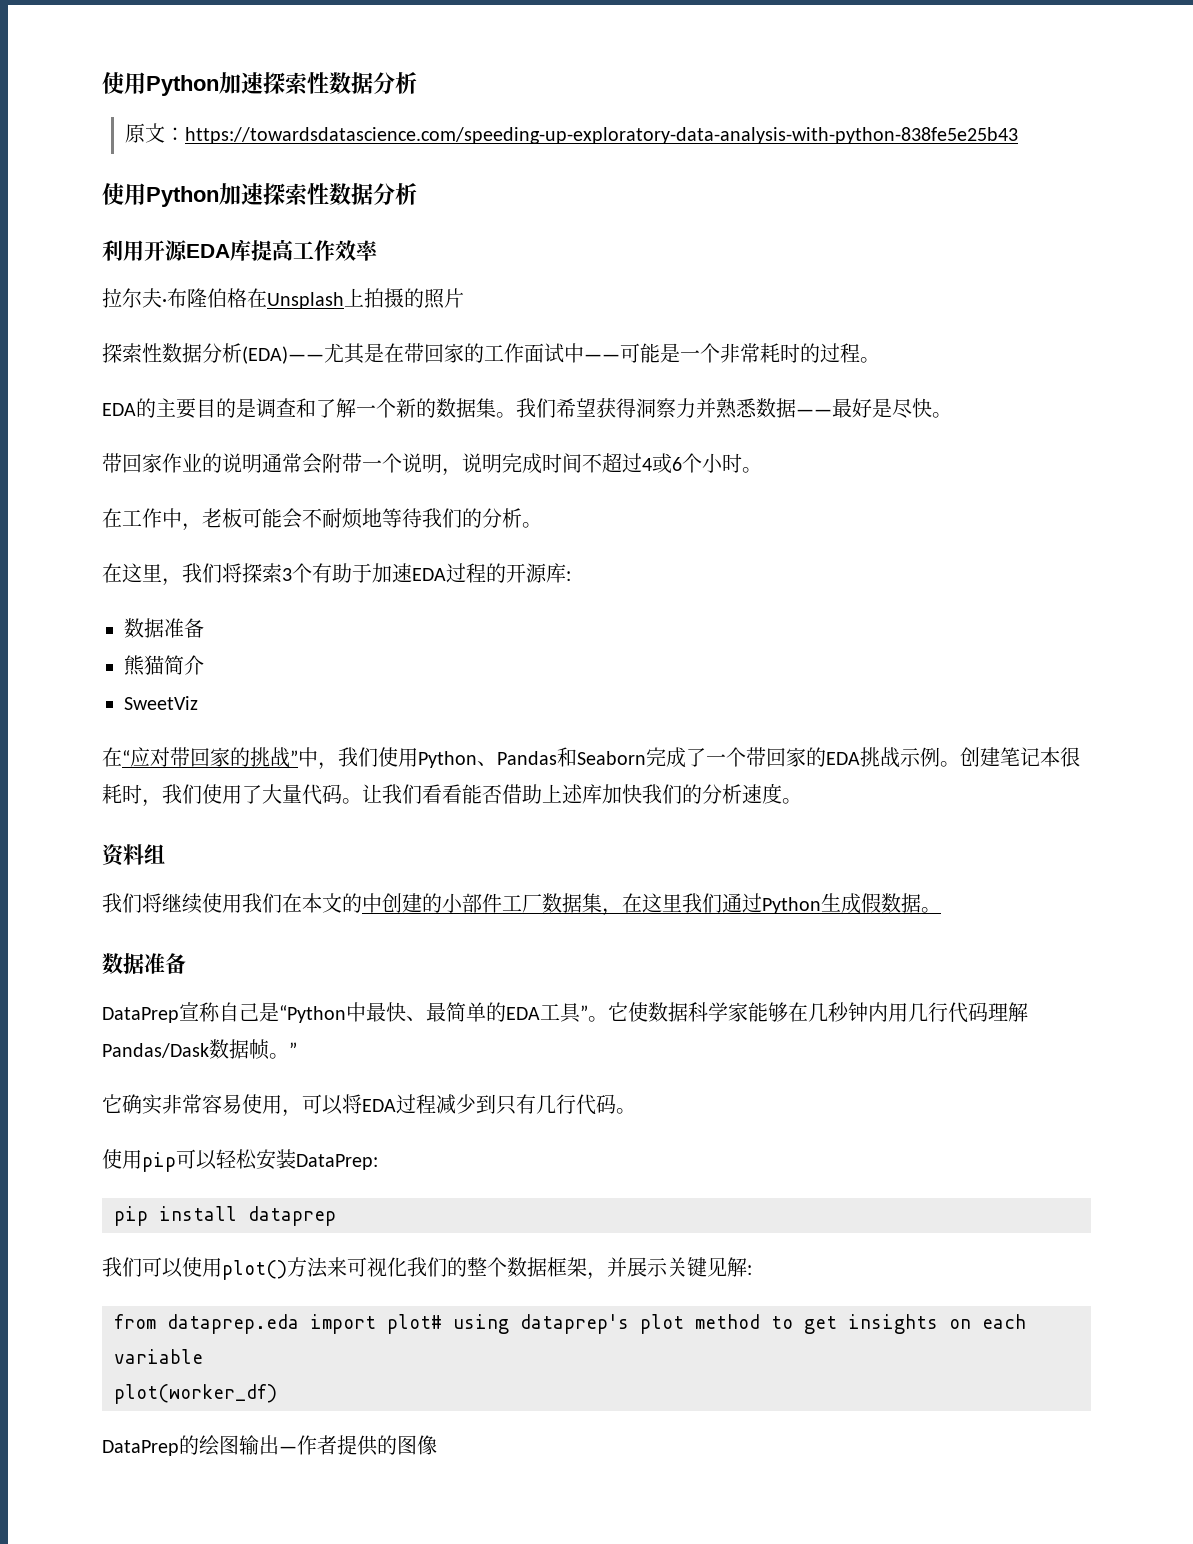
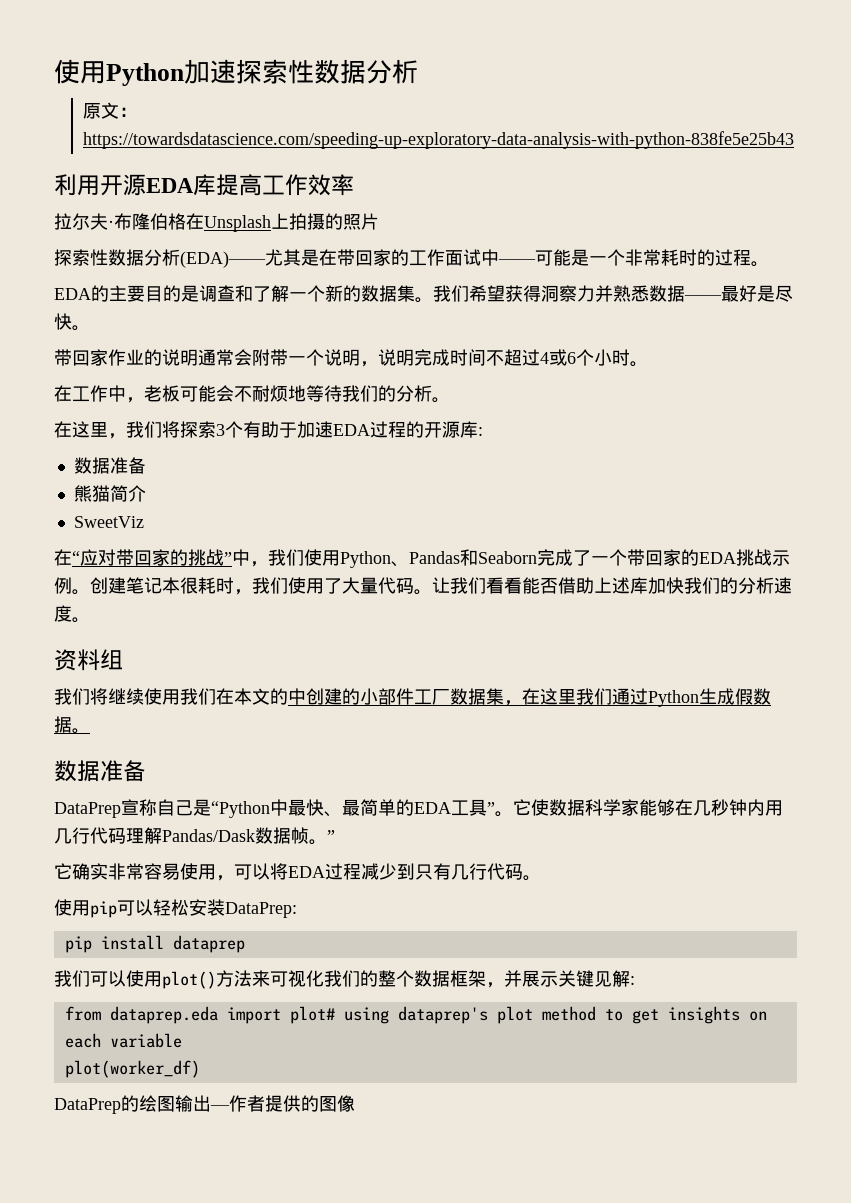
  原文：https://towardsdatascience.com/speeding-up-exploratory-data-analysis-with-python-838fe5e25b43
- 使用Python加速探索性数据分析

